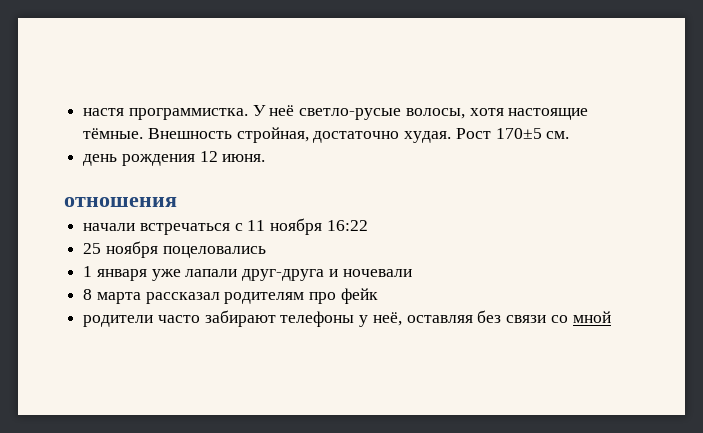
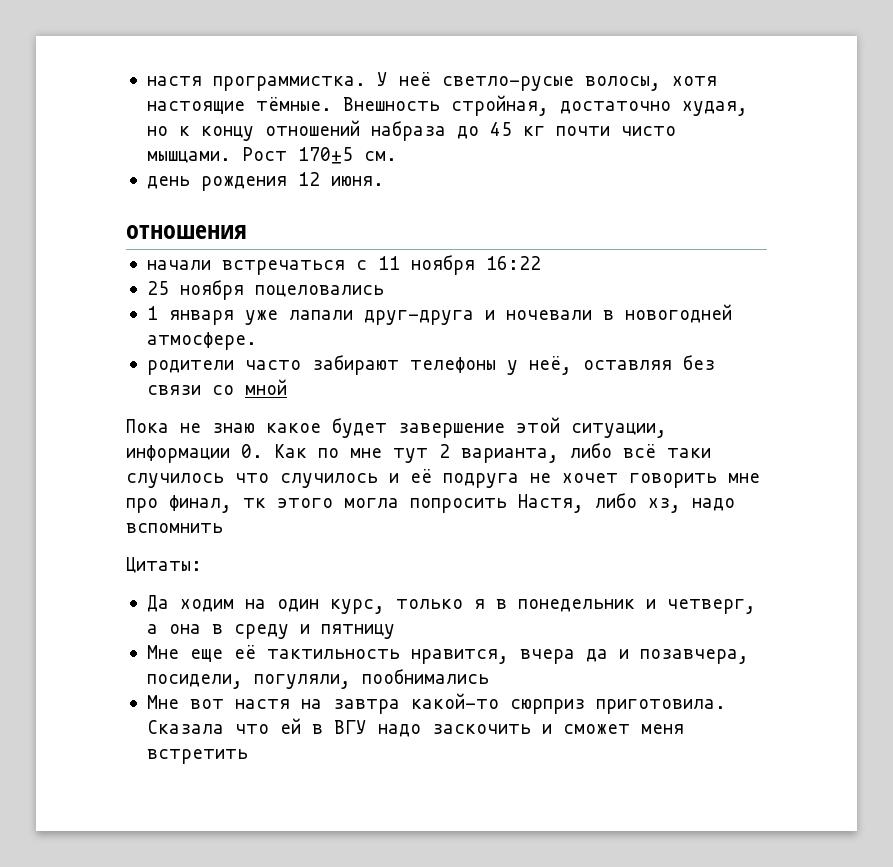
- Внешность стройная, достаточно худая.
+ Внешность стройная, достаточно худая, но к концу отношений набраза до 45 кг почти чисто мышцами.
- 1 января уже лапали друг-друга и ночевали
- 8 марта рассказал родителям про фейк
+ 1 января уже лапали друг-друга и ночевали в новогодней атмосфере.
+ Пока не знаю какое будет завершение этой ситуации, информации 0. Как по мне тут 2 варианта, либо всё таки случилось что случилось и её подруга не хочет говорить мне про финал, тк этого могла попросить Настя, либо хз, надо вспомнить
+ Цитаты:
+ Да ходим на один курс, только я в понедельник и четверг, а она в среду и пятницу
+ Мне еще её тактильность нравится, вчера да и позавчера, посидели, погуляли, пообнимались
+ Мне вот настя на завтра какой-то сюрприз приготовила. Сказала что ей в ВГУ надо заскочить и сможет меня встретить

